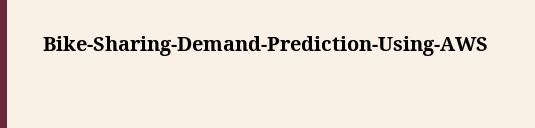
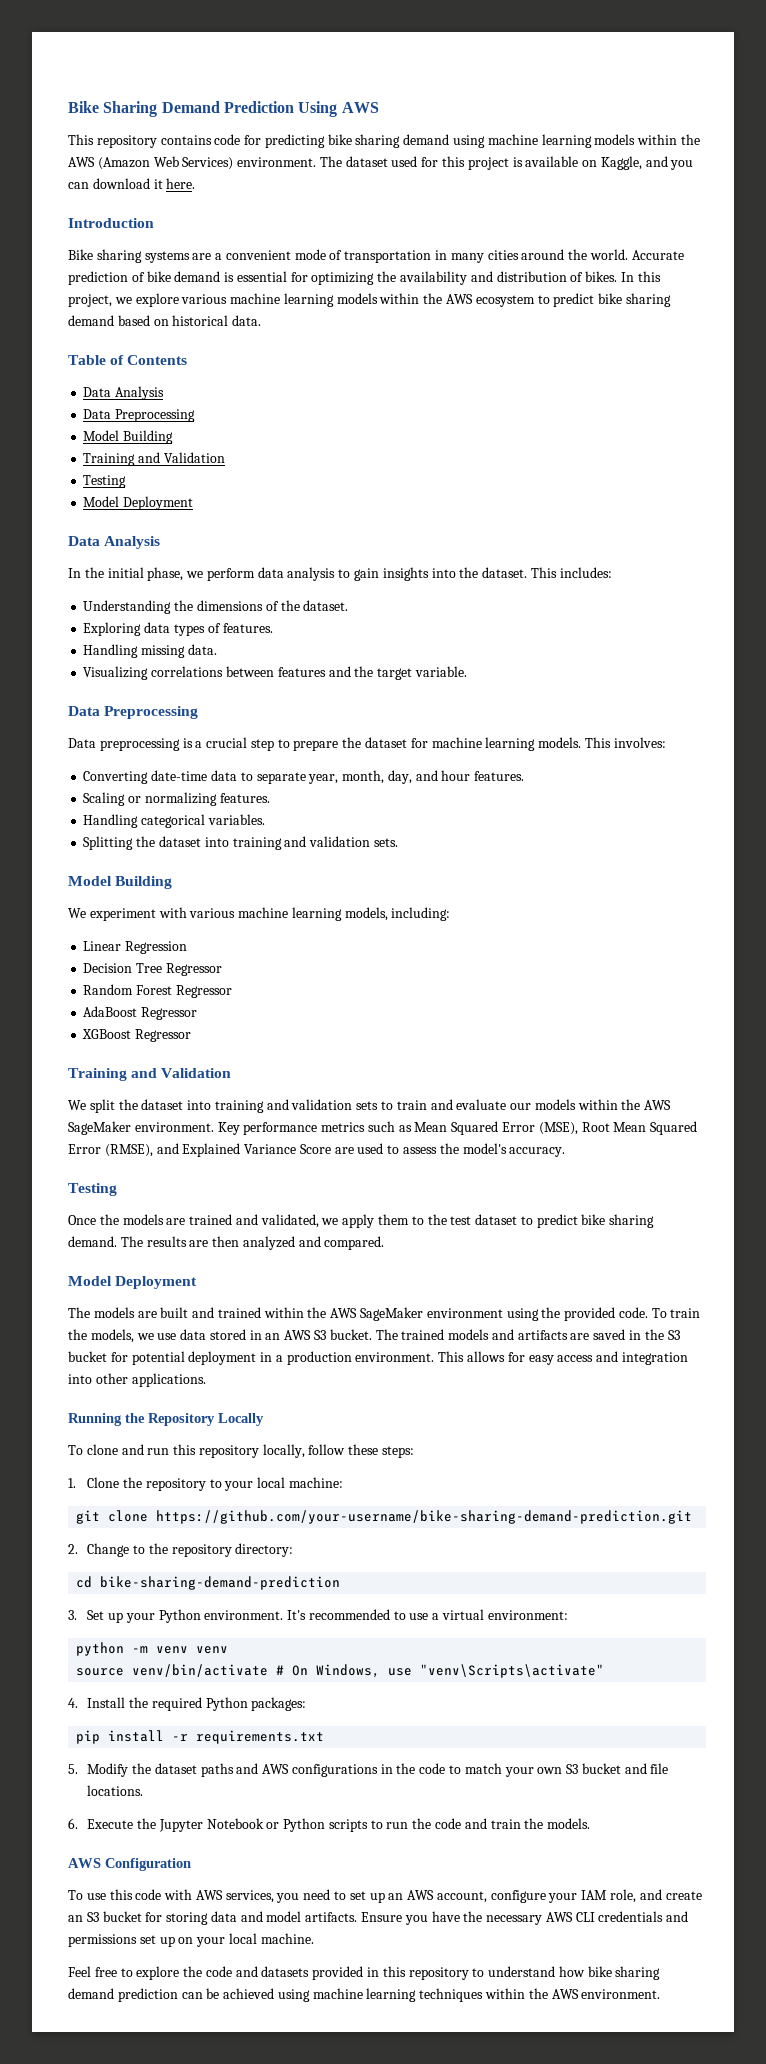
- Bike-Sharing-Demand-Prediction-Using-AWS
+ Bike Sharing Demand Prediction Using AWS
+ This repository contains code for predicting bike sharing demand using machine learning models within the AWS (Amazon Web Services) environment. The dataset used for this project is available on Kaggle, and you can download it here.
+ Introduction
+ Bike sharing systems are a convenient mode of transportation in many cities around the world. Accurate prediction of bike demand is essential for optimizing the availability and distribution of bikes. In this project, we explore various machine learning models within the AWS ecosystem to predict bike sharing demand based on historical data.
+ Table of Contents
+ Data Analysis
+ Data Preprocessing
+ Model Building
+ Training and Validation
+ Testing
+ Model Deployment
+ Data Analysis
+ In the initial phase, we perform data analysis to gain insights into the dataset. This includes:
+ Understanding the dimensions of the dataset.
+ Exploring data types of features.
+ Handling missing data.
+ Visualizing correlations between features and the target variable.
+ Data Preprocessing
+ Data preprocessing is a crucial step to prepare the dataset for machine learning models. This involves:
+ Converting date-time data to separate year, month, day, and hour features.
+ Scaling or normalizing features.
+ Handling categorical variables.
+ Splitting the dataset into training and validation sets.
+ Model Building
+ We experiment with various machine learning models, including:
+ Linear Regression
+ Decision Tree Regressor
+ Random Forest Regressor
+ AdaBoost Regressor
+ XGBoost Regressor
+ Training and Validation
+ We split the dataset into training and validation sets to train and evaluate our models within the AWS SageMaker environment. Key performance metrics such as Mean Squared Error (MSE), Root Mean Squared Error (RMSE), and Explained Variance Score are used to assess the model's accuracy.
+ Testing
+ Once the models are trained and validated, we apply them to the test dataset to predict bike sharing demand. The results are then analyzed and compared.
+ Model Deployment
+ The models are built and trained within the AWS SageMaker environment using the provided code. To train the models, we use data stored in an AWS S3 bucket. The trained models and artifacts are saved in the S3 bucket for potential deployment in a production environment. This allows for easy access and integration into other applications.
+ Running the Repository Locally
+ To clone and run this repository locally, follow these steps:
+ 1. Clone the repository to your local machine:
+ git clone https://github.com/your-username/bike-sharing-demand-prediction.git
+ 2. Change to the repository directory:
+ cd bike-sharing-demand-prediction
+ 3. Set up your Python environment. It's recommended to use a virtual environment:
+ python -m venv venv
+ source venv/bin/activate # On Windows, use "venv\Scripts\activate"
+ 4. Install the required Python packages:
+ pip install -r requirements.txt
+ 5. Modify the dataset paths and AWS configurations in the code to match your own S3 bucket and file locations.
+ 6. Execute the Jupyter Notebook or Python scripts to run the code and train the models.
+ AWS Configuration
+ To use this code with AWS services, you need to set up an AWS account, configure your IAM role, and create an S3 bucket for storing data and model artifacts. Ensure you have the necessary AWS CLI credentials and permissions set up on your local machine.
+ Feel free to explore the code and datasets provided in this repository to understand how bike sharing demand prediction can be achieved using machine learning techniques within the AWS environment.

